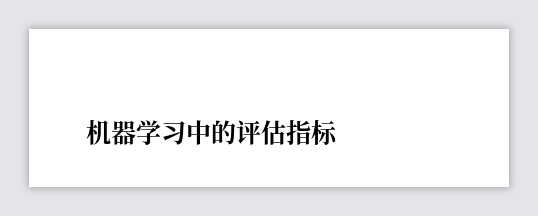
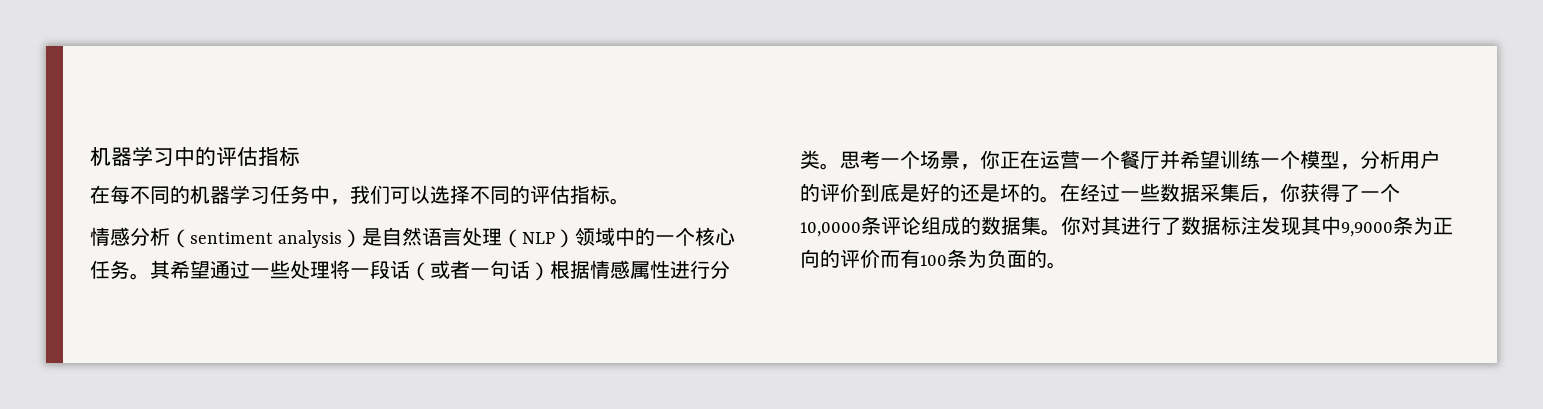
+ 在每不同的机器学习任务中，我们可以选择不同的评估指标。
+ 情感分析（sentiment analysis）是自然语言处理（NLP）领域中的一个核心任务。其希望通过一些处理将一段话（或者一句话）根据情感属性进行分类。思考一个场景，你正在运营一个餐厅并希望训练一个模型，分析用户的评价到底是好的还是坏的。在经过一些数据采集后，你获得了一个10,0000条评论组成的数据集。你对其进行了数据标注发现其中9,9000条为正向的评价而有100条为负面的。

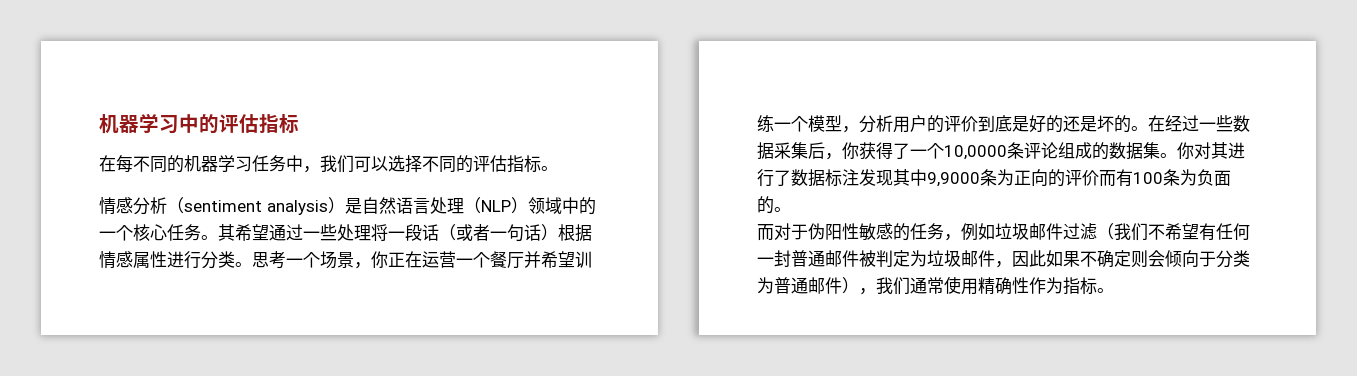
+ 而对于伪阳性敏感的任务，例如垃圾邮件过滤（我们不希望有任何一封普通邮件被判定为垃圾邮件，因此如果不确定则会倾向于分类为普通邮件），我们通常使用精确性作为指标。

